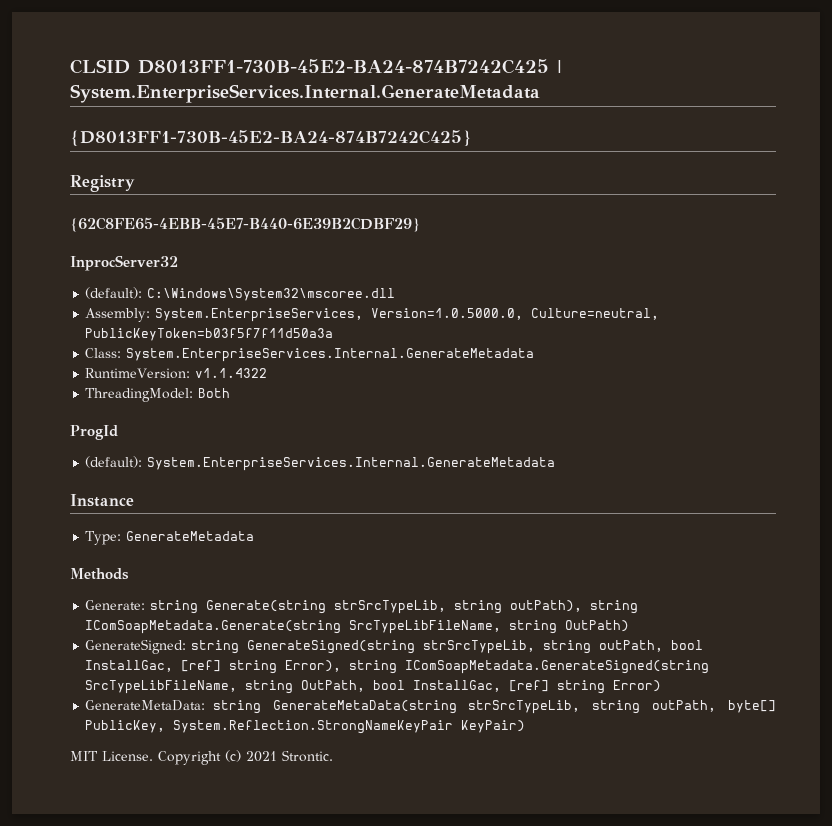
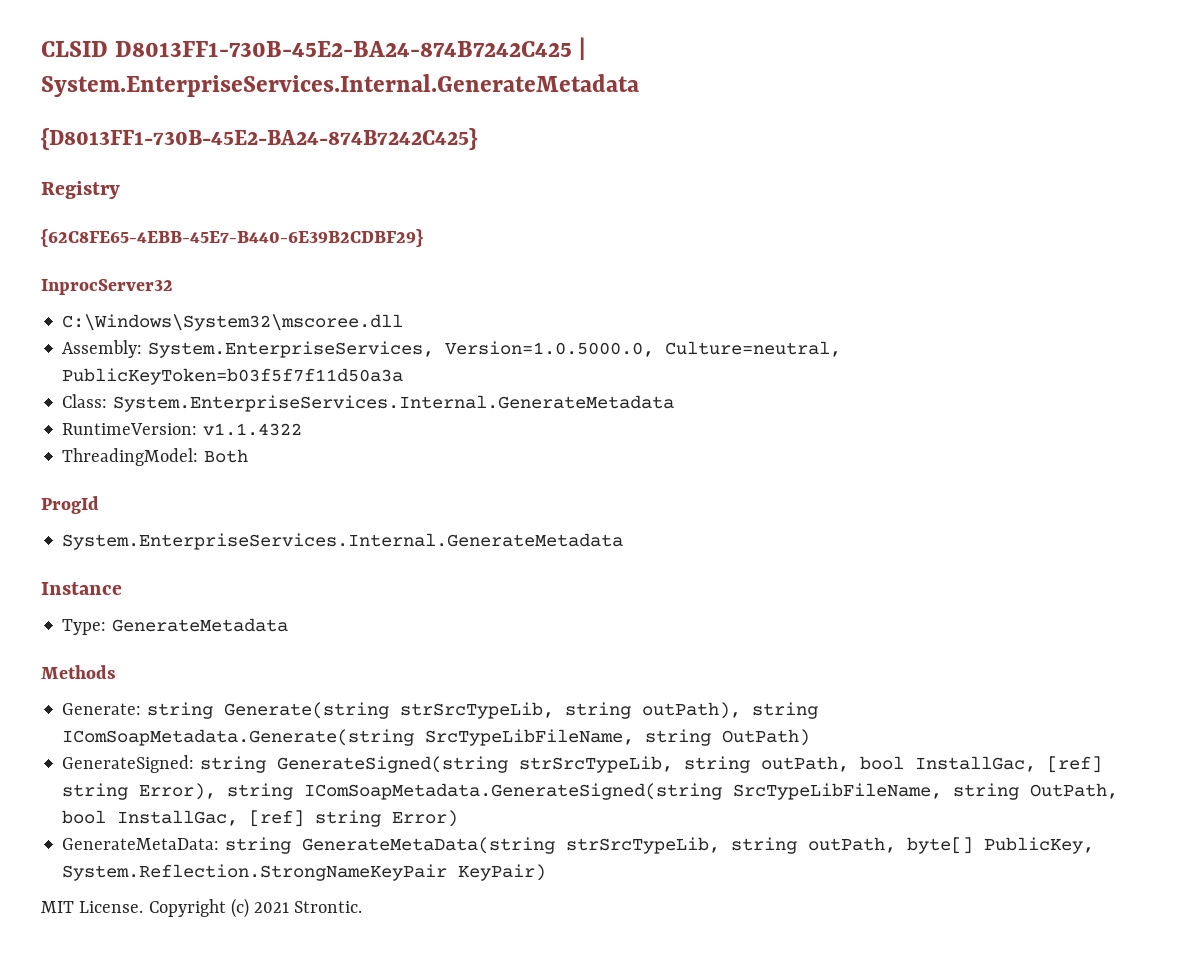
- (default): C:\Windows\System32\mscoree.dll
+ C:\Windows\System32\mscoree.dll
  ProgId
- (default): System.EnterpriseServices.Internal.GenerateMetadata
+ System.EnterpriseServices.Internal.GenerateMetadata

